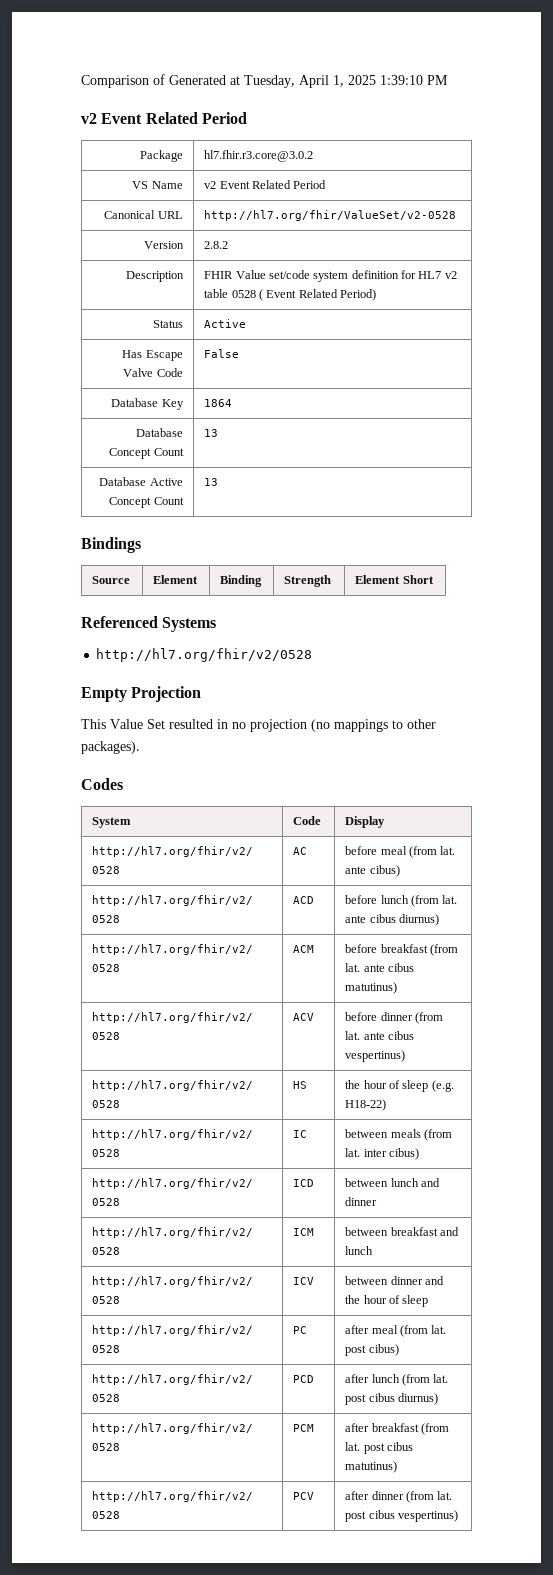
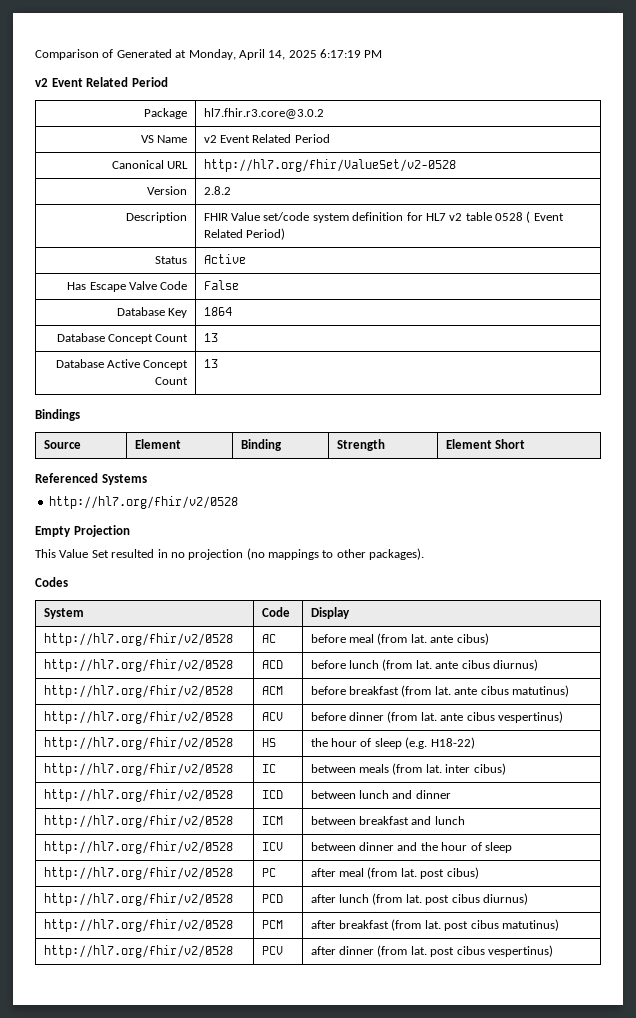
- Comparison of Generated at Tuesday, April 1, 2025 1:39:10 PM
+ Comparison of Generated at Monday, April 14, 2025 6:17:19 PM

